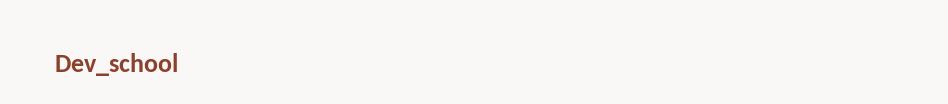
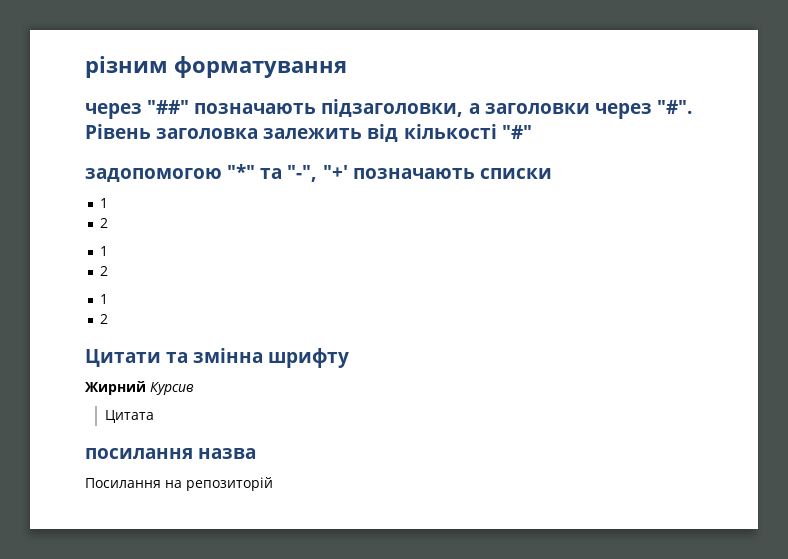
- Dev_school
+ різним форматування
+ через "##" позначають підзаголовки, а заголовки через "#". Рівень заголовка залежить від кількості "#"
+ задопомогою "*" та "-", "+' позначають списки
+ 1
+ 2
+ 1
+ 2
+ 1
+ 2
+ Цитати та змінна шрифту
+ Жирний Курсив
+ Цитата
+ посилання назва
+ Посилання на репозиторій

